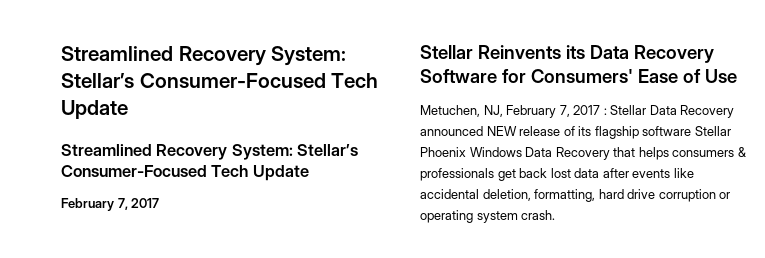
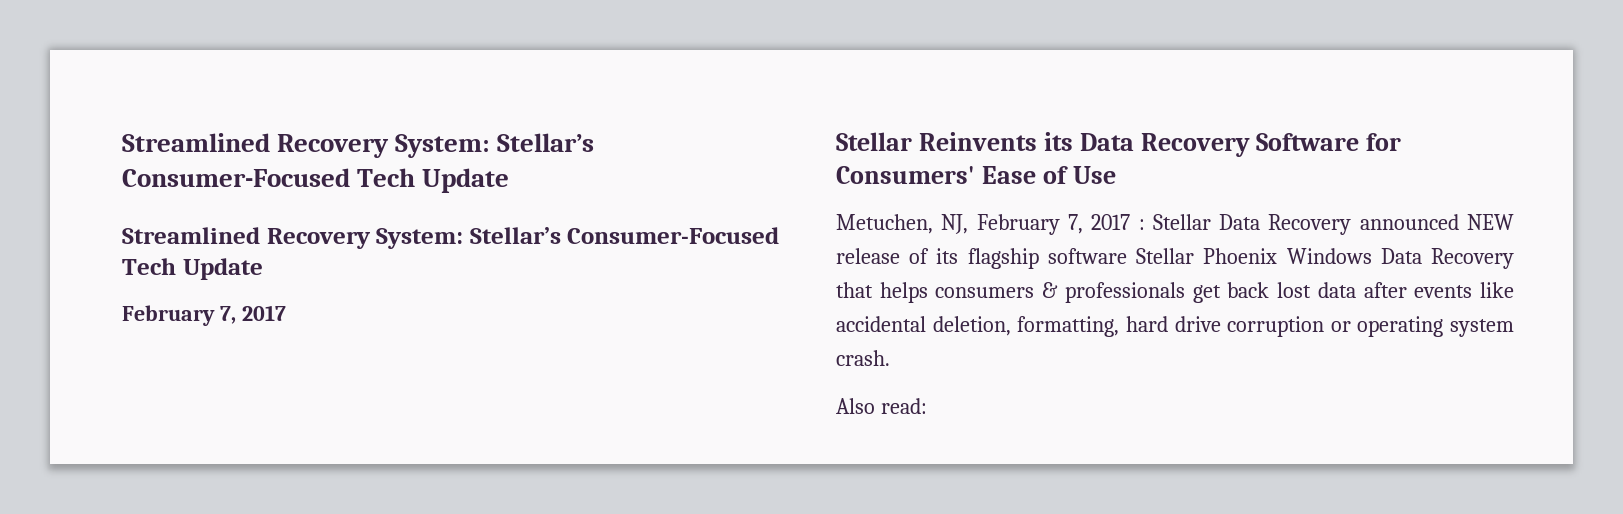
+ Also read:

